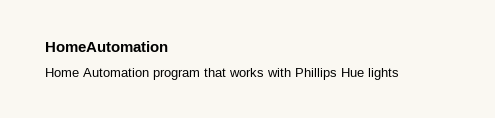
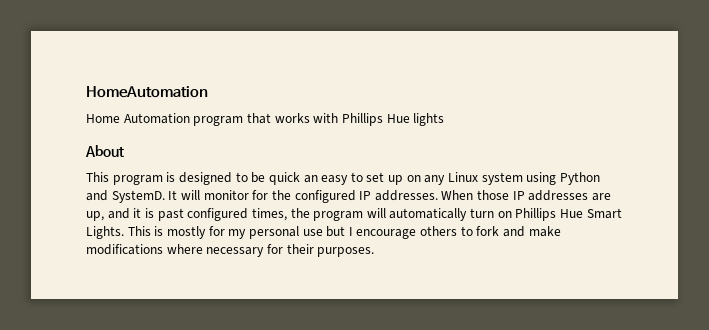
+ About
+ This program is designed to be quick an easy to set up on any Linux system using Python and SystemD. It will monitor for the configured IP addresses. When those IP addresses are up, and it is past configured times, the program will automatically turn on Phillips Hue Smart Lights. This is mostly for my personal use but I encourage others to fork and make modifications where necessary for their purposes.

